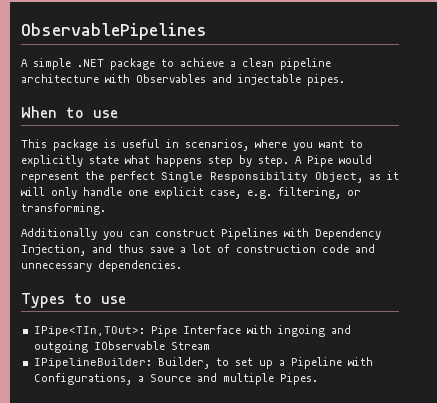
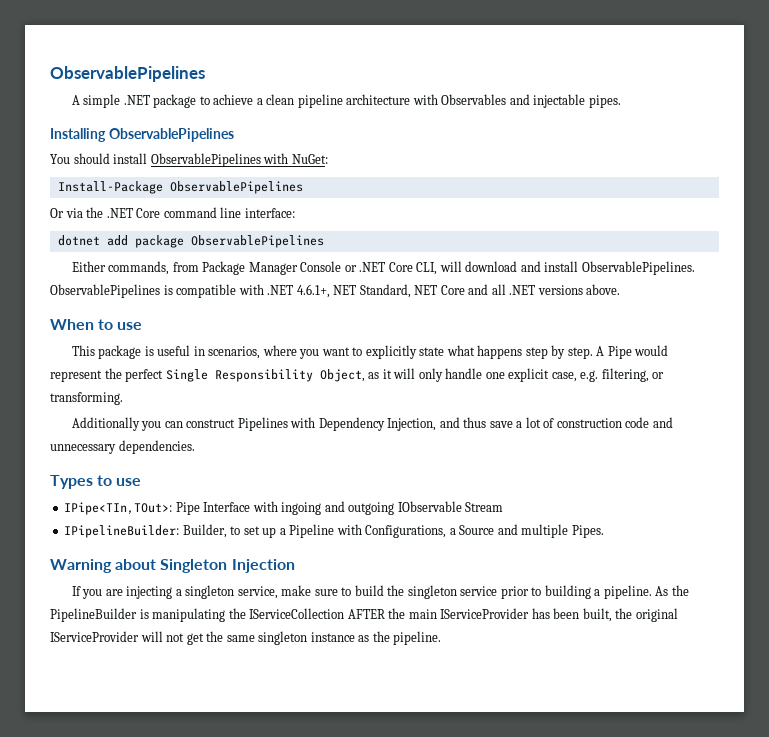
+ Installing ObservablePipelines
+ You should install ObservablePipelines with NuGet:
+ Install-Package ObservablePipelines
+ Or via the .NET Core command line interface:
+ dotnet add package ObservablePipelines
+ Either commands, from Package Manager Console or .NET Core CLI, will download and install ObservablePipelines. ObservablePipelines is compatible with .NET 4.6.1+, NET Standard, NET Core and all .NET versions above.
+ Warning about Singleton Injection
+ If you are injecting a singleton service, make sure to build the singleton service prior to building a pipeline. As the PipelineBuilder is manipulating the IServiceCollection AFTER the main IServiceProvider has been built, the original IServiceProvider will not get the same singleton instance as the pipeline.

